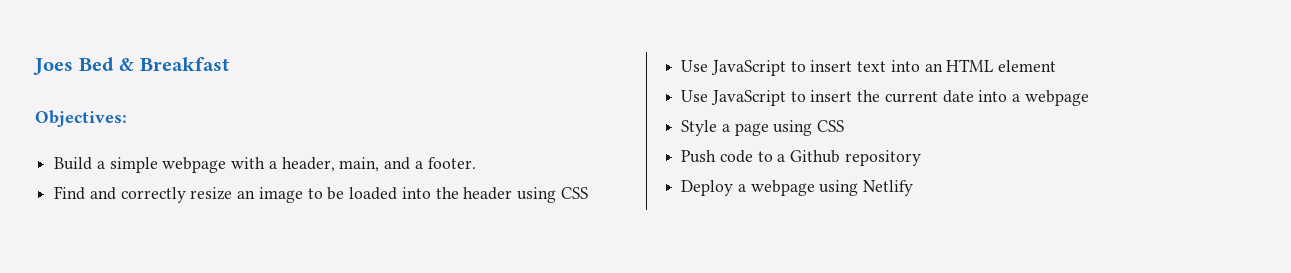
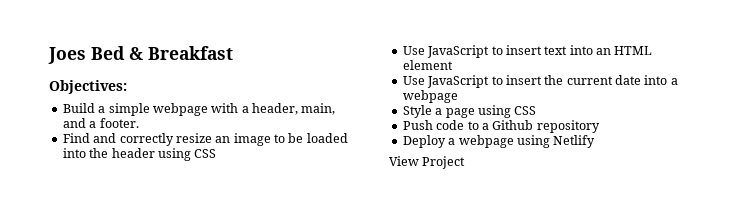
+ View Project

